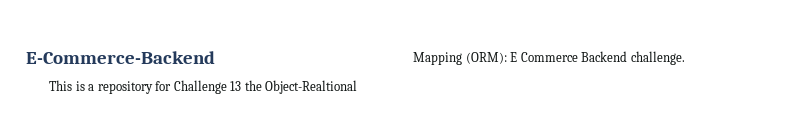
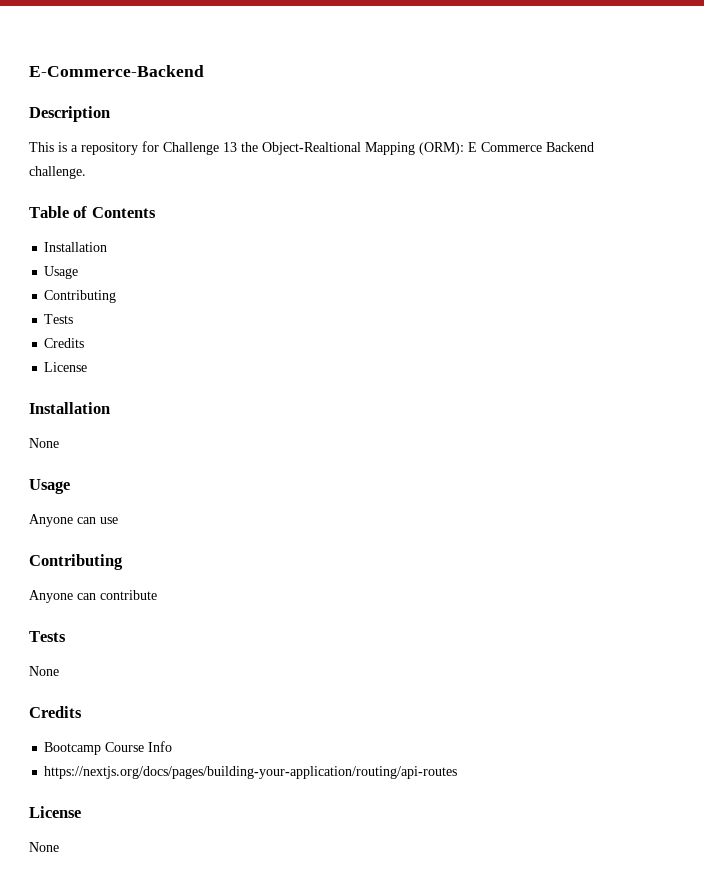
+ Description
+ Table of Contents
+ Installation
+ Usage
+ Contributing
+ Tests
+ Credits
+ License
+ Installation
+ None
+ Usage
+ Anyone can use
+ Contributing
+ Anyone can contribute
+ Tests
+ None
+ Credits
+ Bootcamp Course Info
+ https://nextjs.org/docs/pages/building-your-application/routing/api-routes
+ License
+ None

